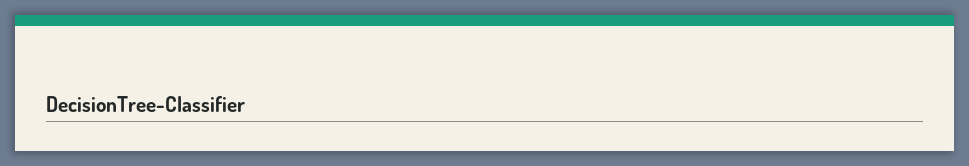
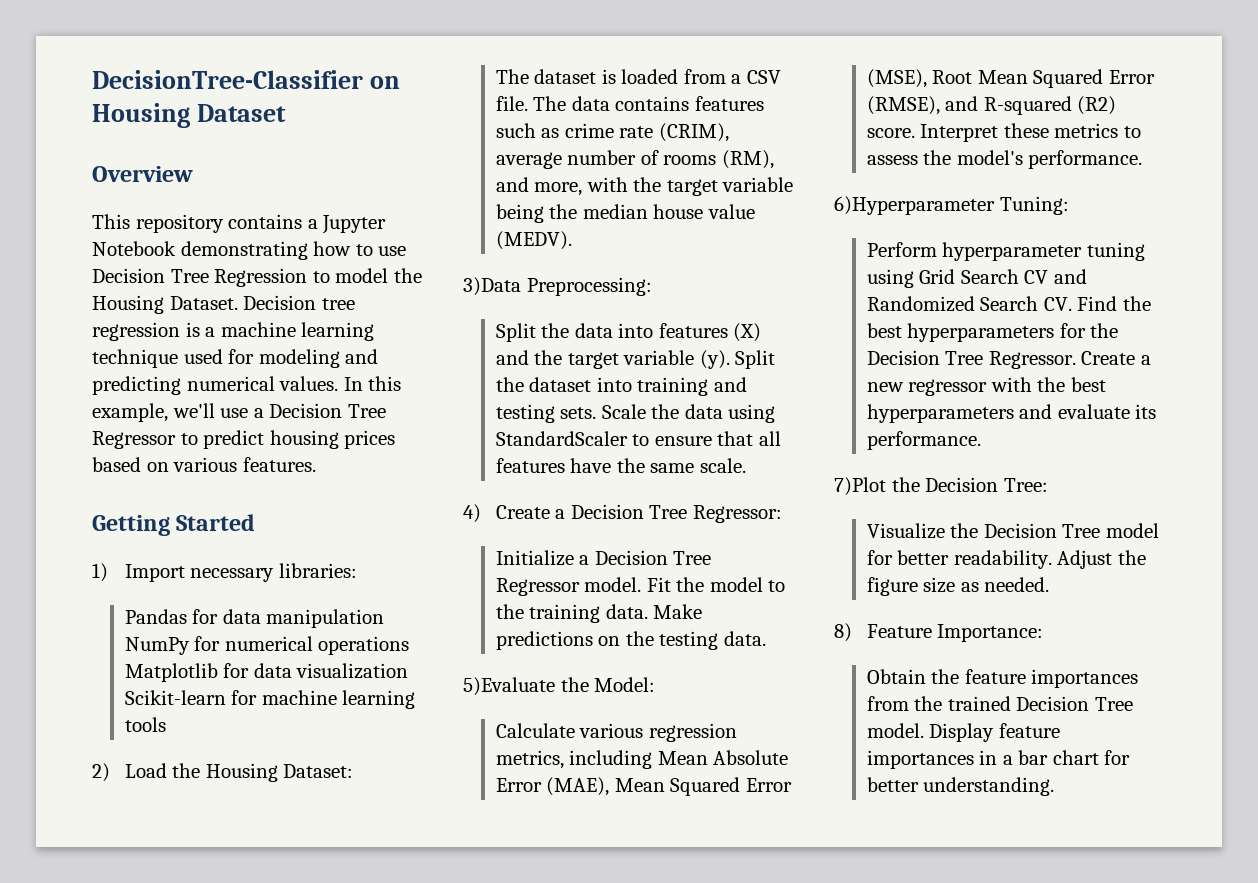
- DecisionTree-Classifier
+ DecisionTree-Classifier on Housing Dataset
+ Overview
+ This repository contains a Jupyter Notebook demonstrating how to use Decision Tree Regression to model the Housing Dataset. Decision tree regression is a machine learning technique used for modeling and predicting numerical values. In this example, we'll use a Decision Tree Regressor to predict housing prices based on various features.
+ Getting Started
+ 1) Import necessary libraries:
+ Pandas for data manipulation NumPy for numerical operations Matplotlib for data visualization Scikit-learn for machine learning tools
+ 2) Load the Housing Dataset:
+ The dataset is loaded from a CSV file. The data contains features such as crime rate (CRIM), average number of rooms (RM), and more, with the target variable being the median house value (MEDV).
+ 3)Data Preprocessing:
+ Split the data into features (X) and the target variable (y). Split the dataset into training and testing sets. Scale the data using StandardScaler to ensure that all features have the same scale.
+ 4) Create a Decision Tree Regressor:
+ Initialize a Decision Tree Regressor model. Fit the model to the training data. Make predictions on the testing data.
+ 5)Evaluate the Model:
+ Calculate various regression metrics, including Mean Absolute Error (MAE), Mean Squared Error (MSE), Root Mean Squared Error (RMSE), and R-squared (R2) score. Interpret these metrics to assess the model's performance.
+ 6)Hyperparameter Tuning:
+ Perform hyperparameter tuning using Grid Search CV and Randomized Search CV. Find the best hyperparameters for the Decision Tree Regressor. Create a new regressor with the best hyperparameters and evaluate its performance.
+ 7)Plot the Decision Tree:
+ Visualize the Decision Tree model for better readability. Adjust the figure size as needed.
+ 8) Feature Importance:
+ Obtain the feature importances from the trained Decision Tree model. Display feature importances in a bar chart for better understanding.

